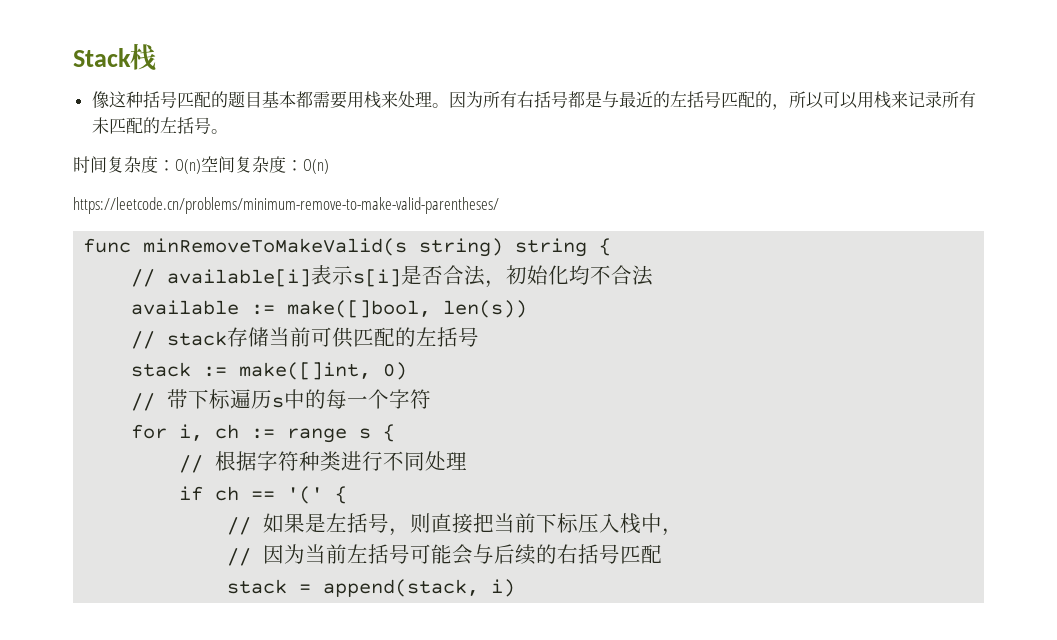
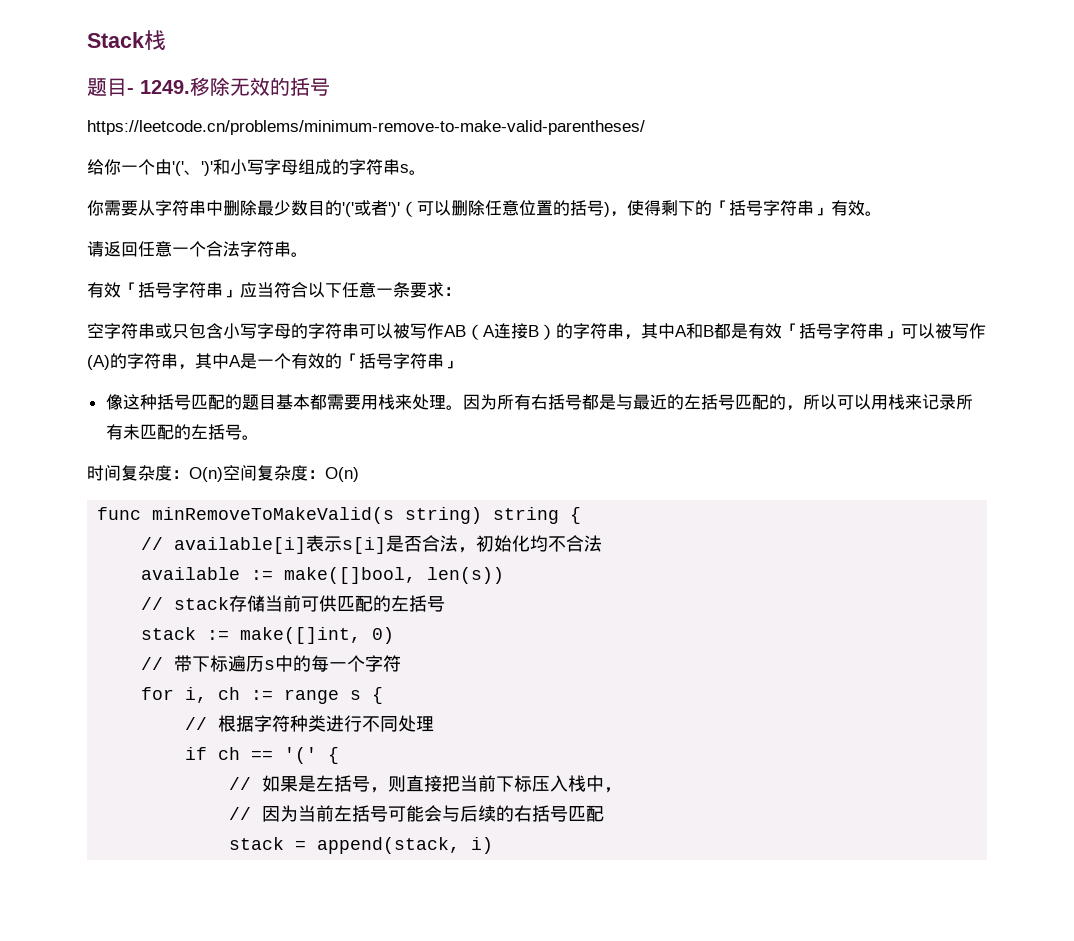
+ 题目- 1249.移除无效的括号
+ https://leetcode.cn/problems/minimum-remove-to-make-valid-parentheses/
+ 给你一个由'('、')'和小写字母组成的字符串s。
+ 你需要从字符串中删除最少数目的'('或者')'（可以删除任意位置的括号)，使得剩下的「括号字符串」有效。
+ 请返回任意一个合法字符串。
+ 有效「括号字符串」应当符合以下任意一条要求：
+ 空字符串或只包含小写字母的字符串可以被写作AB（A连接B）的字符串，其中A和B都是有效「括号字符串」可以被写作(A)的字符串，其中A是一个有效的「括号字符串」
- https://leetcode.cn/problems/minimum-remove-to-make-valid-parentheses/

